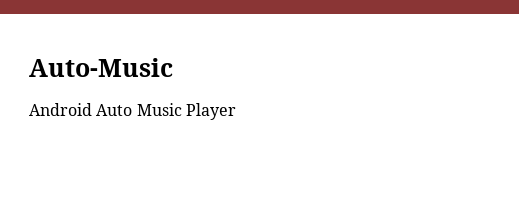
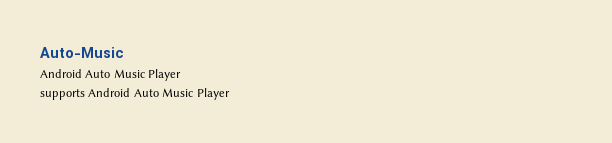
+ supports Android Auto Music Player

